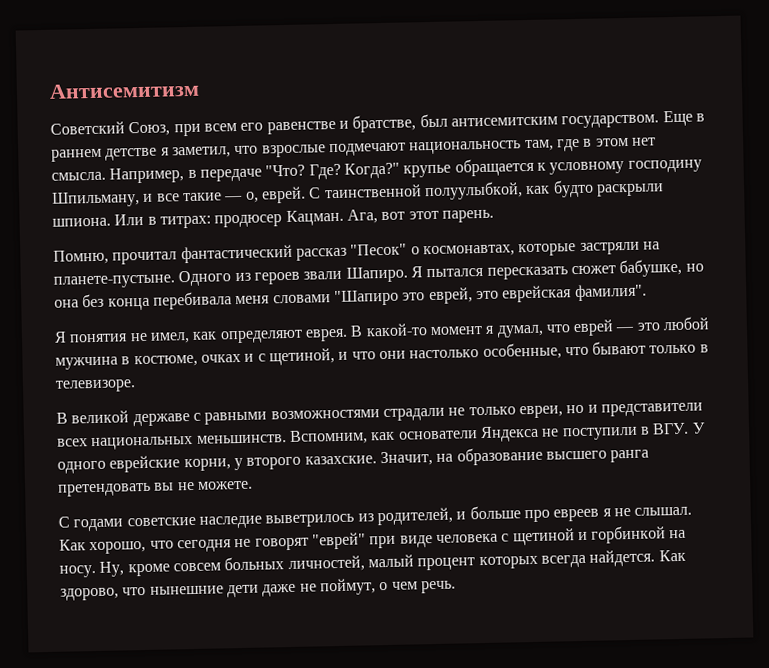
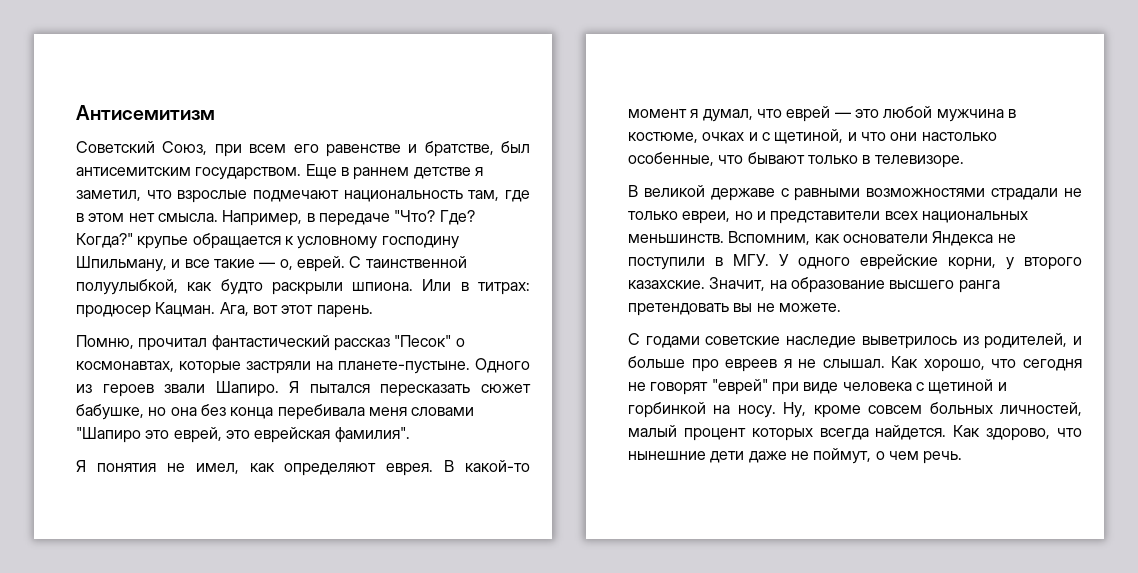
- Вспомним, как основатели Яндекса не поступили в ВГУ. У одного еврейские корни, у второго казахские.
+ Вспомним, как основатели Яндекса не поступили в МГУ. У одного еврейские корни, у второго казахские.

